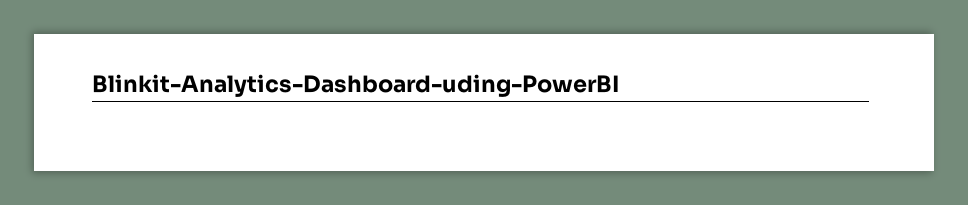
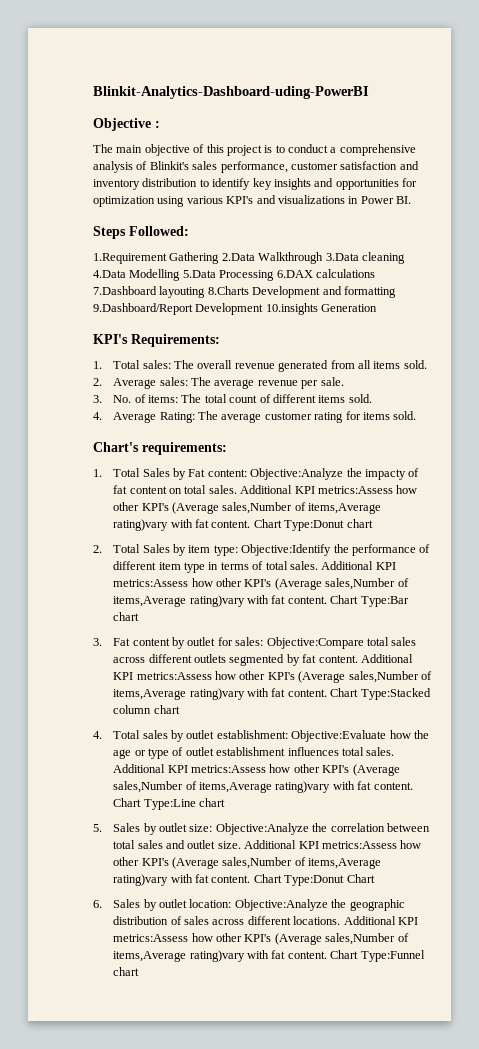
+ Objective :
+ The main objective of this project is to conduct a comprehensive analysis of Blinkit's sales performance, customer satisfaction and inventory distribution to identify key insights and opportunities for optimization using various KPI's and visualizations in Power BI.
+ Steps Followed:
+ 1.Requirement Gathering 2.Data Walkthrough 3.Data cleaning 4.Data Modelling 5.Data Processing 6.DAX calculations 7.Dashboard layouting 8.Charts Development and formatting 9.Dashboard/Report Development 10.insights Generation
+ KPI's Requirements:
+ 1. Total sales: The overall revenue generated from all items sold.
+ 2. Average sales: The average revenue per sale.
+ 3. No. of items: The total count of different items sold.
+ 4. Average Rating: The average customer rating for items sold.
+ Chart's requirements:
+ 1. Total Sales by Fat content: Objective:Analyze the impacty of fat content on total sales. Additional KPI metrics:Assess how other KPI's (Average sales,Number of items,Average rating)vary with fat content. Chart Type:Donut chart
+ 2. Total Sales by item type: Objective:Identify the performance of different item type in terms of total sales. Additional KPI metrics:Assess how other KPI's (Average sales,Number of items,Average rating)vary with fat content. Chart Type:Bar chart
+ 3. Fat content by outlet for sales: Objective:Compare total sales across different outlets segmented by fat content. Additional KPI metrics:Assess how other KPI's (Average sales,Number of items,Average rating)vary with fat content. Chart Type:Stacked column chart
+ 4. Total sales by outlet establishment: Objective:Evaluate how the age or type of outlet establishment influences total sales. Additional KPI metrics:Assess how other KPI's (Average sales,Number of items,Average rating)vary with fat content. Chart Type:Line chart
+ 5. Sales by outlet size: Objective:Analyze the correlation between total sales and outlet size. Additional KPI metrics:Assess how other KPI's (Average sales,Number of items,Average rating)vary with fat content. Chart Type:Donut Chart
+ 6. Sales by outlet location: Objective:Analyze the geographic distribution of sales across different locations. Additional KPI metrics:Assess how other KPI's (Average sales,Number of items,Average rating)vary with fat content. Chart Type:Funnel chart

